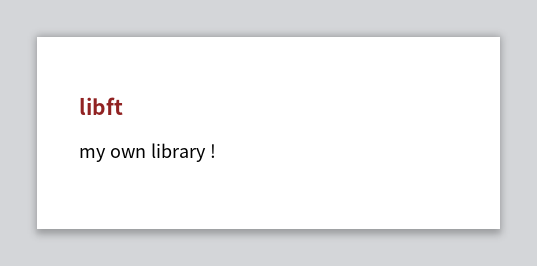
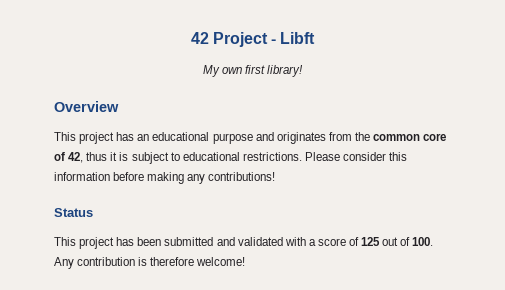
- libft
- my own library !
+ 42 Project - Libft
+ My own first library!
+ Overview
+ This project has an educational purpose and originates from the common core of 42, thus it is subject to educational restrictions. Please consider this information before making any contributions!
+ Status
+ This project has been submitted and validated with a score of 125 out of 100. Any contribution is therefore welcome!

